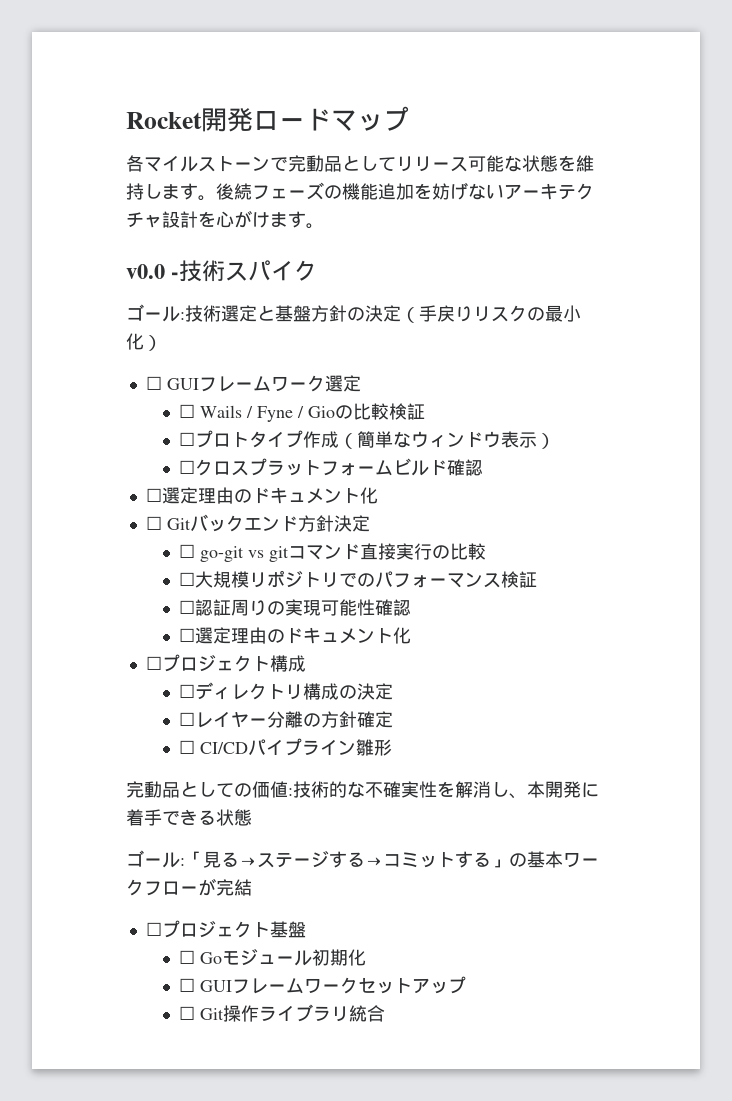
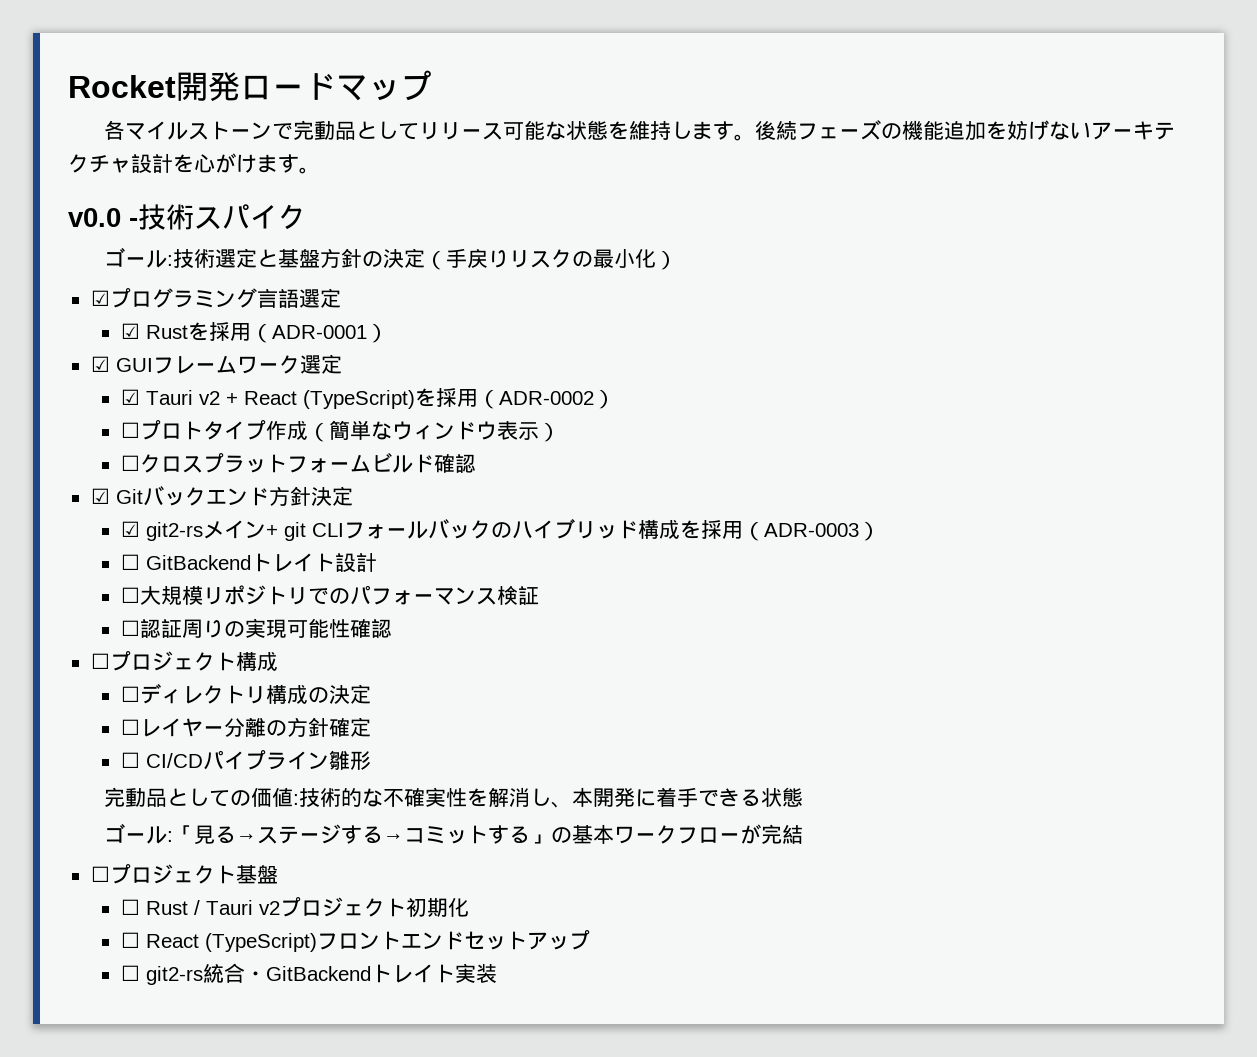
- ☐ GUIフレームワーク選定
+ ☑プログラミング言語選定
+ ☑ Rustを採用（ADR-0001）
+ ☑ GUIフレームワーク選定
- ☐ Wails / Fyne / Gioの比較検証
+ ☑ Tauri v2 + React (TypeScript)を採用（ADR-0002）
  ☐クロスプラットフォームビルド確認
- ☐選定理由のドキュメント化
- ☐ Gitバックエンド方針決定
+ ☑ Gitバックエンド方針決定
- ☐ go-git vs gitコマンド直接実行の比較
+ ☑ git2-rsメイン+ git CLIフォールバックのハイブリッド構成を採用（ADR-0003）
+ ☐ GitBackendトレイト設計
  ☐認証周りの実現可能性確認
- ☐選定理由のドキュメント化
- ☐ Goモジュール初期化
- ☐ GUIフレームワークセットアップ
- ☐ Git操作ライブラリ統合
+ ☐ Rust / Tauri v2プロジェクト初期化
+ ☐ React (TypeScript)フロントエンドセットアップ
+ ☐ git2-rs統合・GitBackendトレイト実装

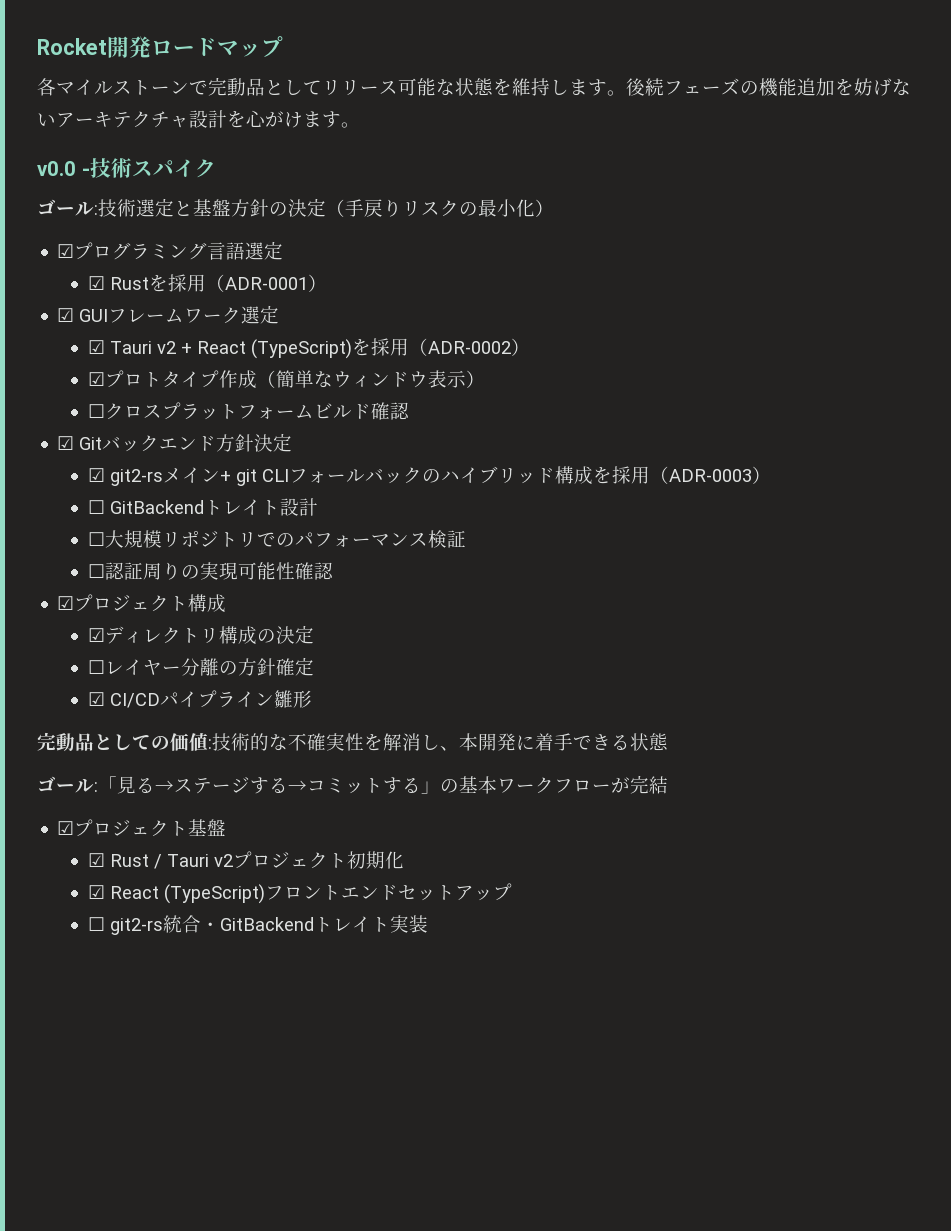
- ☐プロトタイプ作成（簡単なウィンドウ表示）
+ ☑プロトタイプ作成（簡単なウィンドウ表示）
- ☐プロジェクト構成
+ ☑プロジェクト構成
- ☐ディレクトリ構成の決定
+ ☑ディレクトリ構成の決定
- ☐ CI/CDパイプライン雛形
+ ☑ CI/CDパイプライン雛形
- ☐プロジェクト基盤
+ ☑プロジェクト基盤
- ☐ Rust / Tauri v2プロジェクト初期化
+ ☑ Rust / Tauri v2プロジェクト初期化
- ☐ React (TypeScript)フロントエンドセットアップ
+ ☑ React (TypeScript)フロントエンドセットアップ

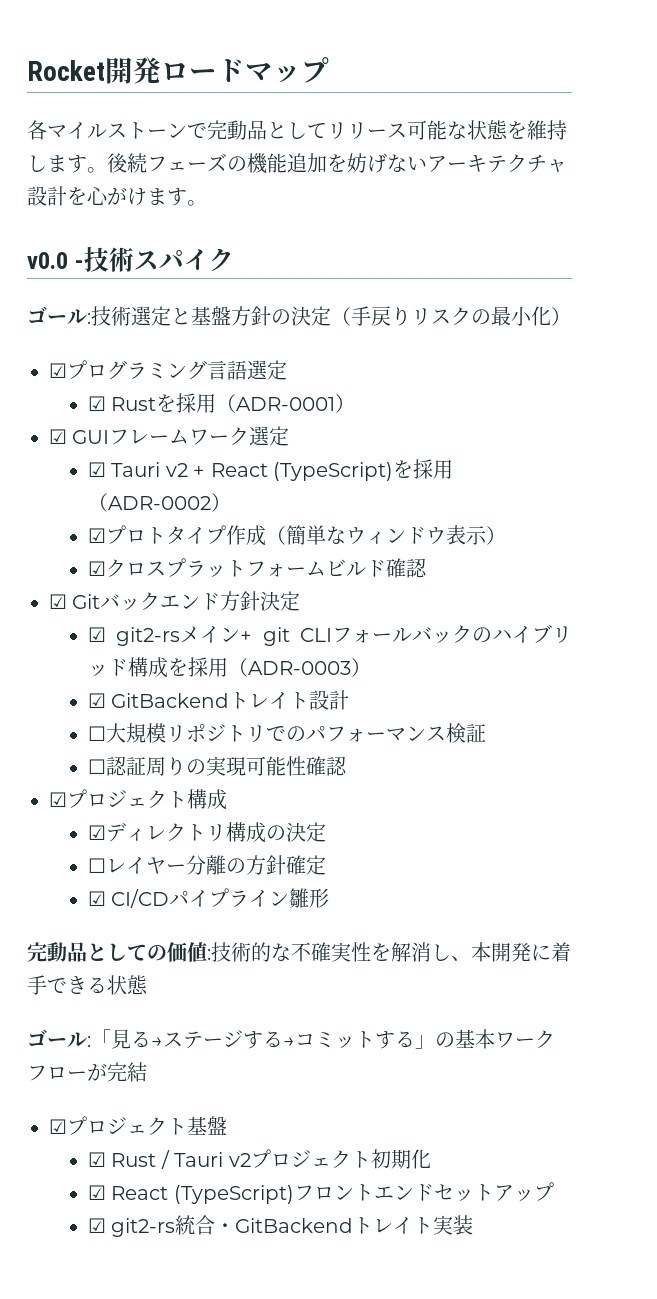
- ☐クロスプラットフォームビルド確認
+ ☑クロスプラットフォームビルド確認
- ☐ GitBackendトレイト設計
+ ☑ GitBackendトレイト設計
- ☐ git2-rs統合・GitBackendトレイト実装
+ ☑ git2-rs統合・GitBackendトレイト実装

